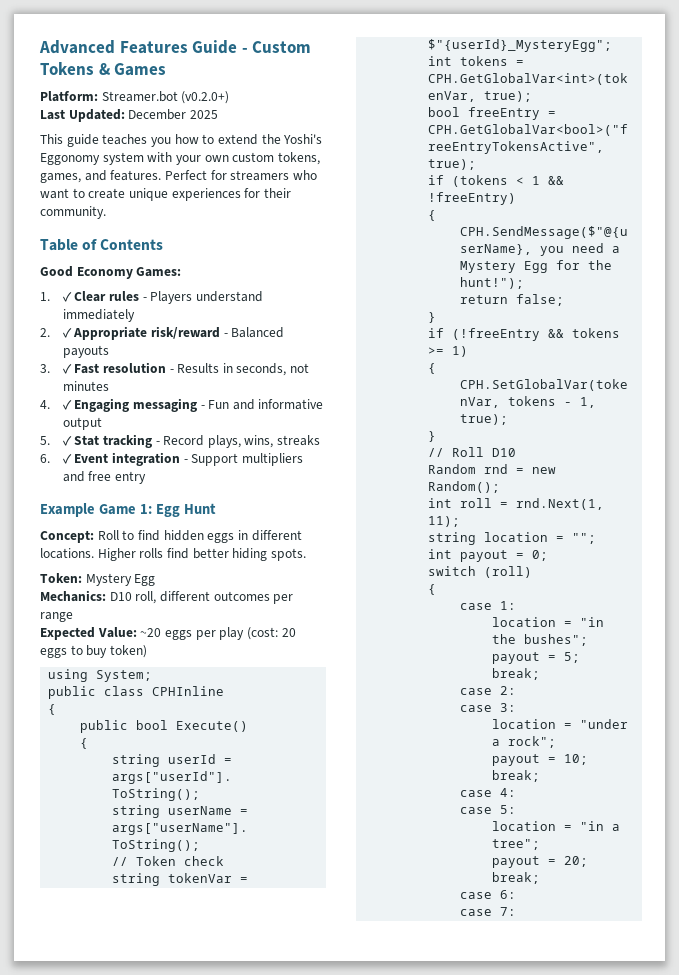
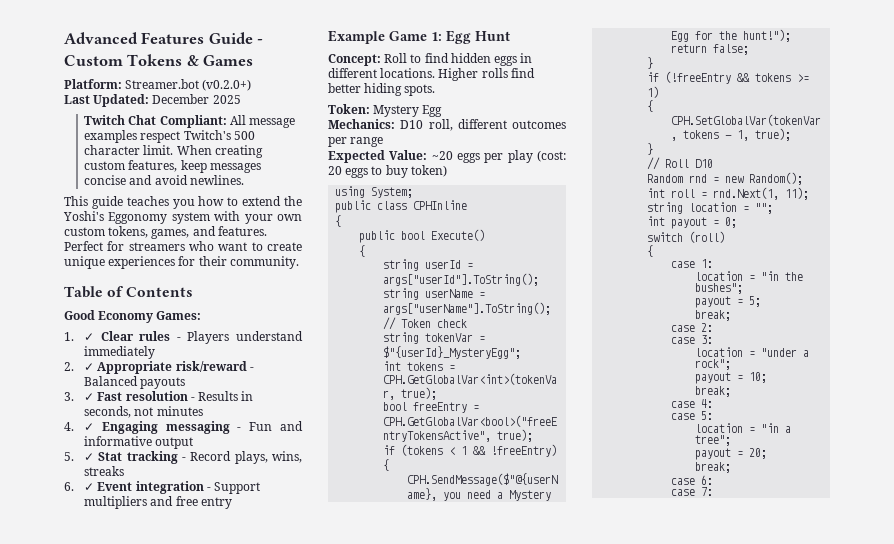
+ Twitch Chat Compliant: All message examples respect Twitch's 500 character limit. When creating custom features, keep messages concise and avoid newlines.

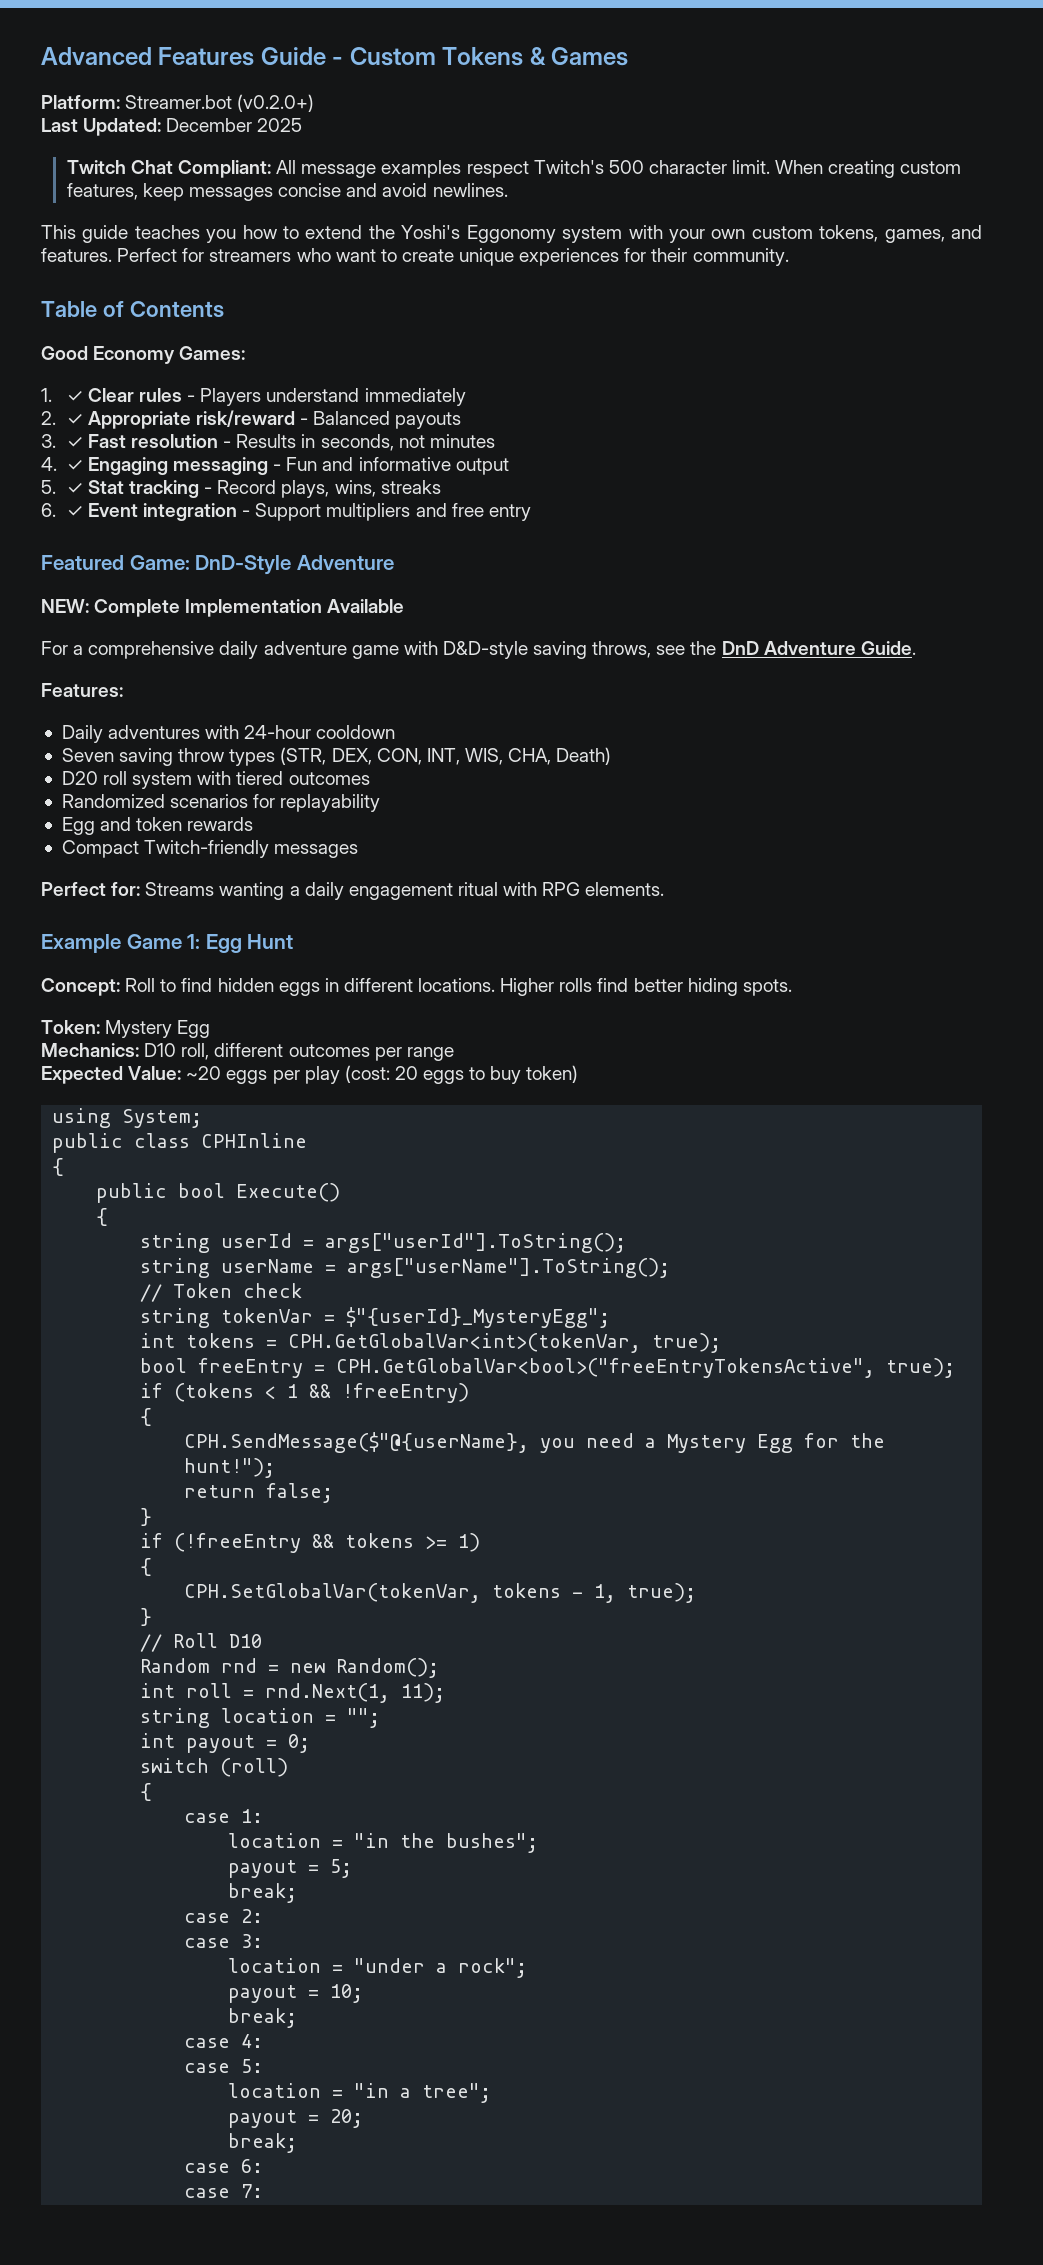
+ Featured Game: DnD-Style Adventure
+ NEW: Complete Implementation Available
+ For a comprehensive daily adventure game with D&D-style saving throws, see the DnD Adventure Guide.
+ Features:
+ Daily adventures with 24-hour cooldown
+ Seven saving throw types (STR, DEX, CON, INT, WIS, CHA, Death)
+ D20 roll system with tiered outcomes
+ Randomized scenarios for replayability
+ Egg and token rewards
+ Compact Twitch-friendly messages
+ Perfect for: Streams wanting a daily engagement ritual with RPG elements.

